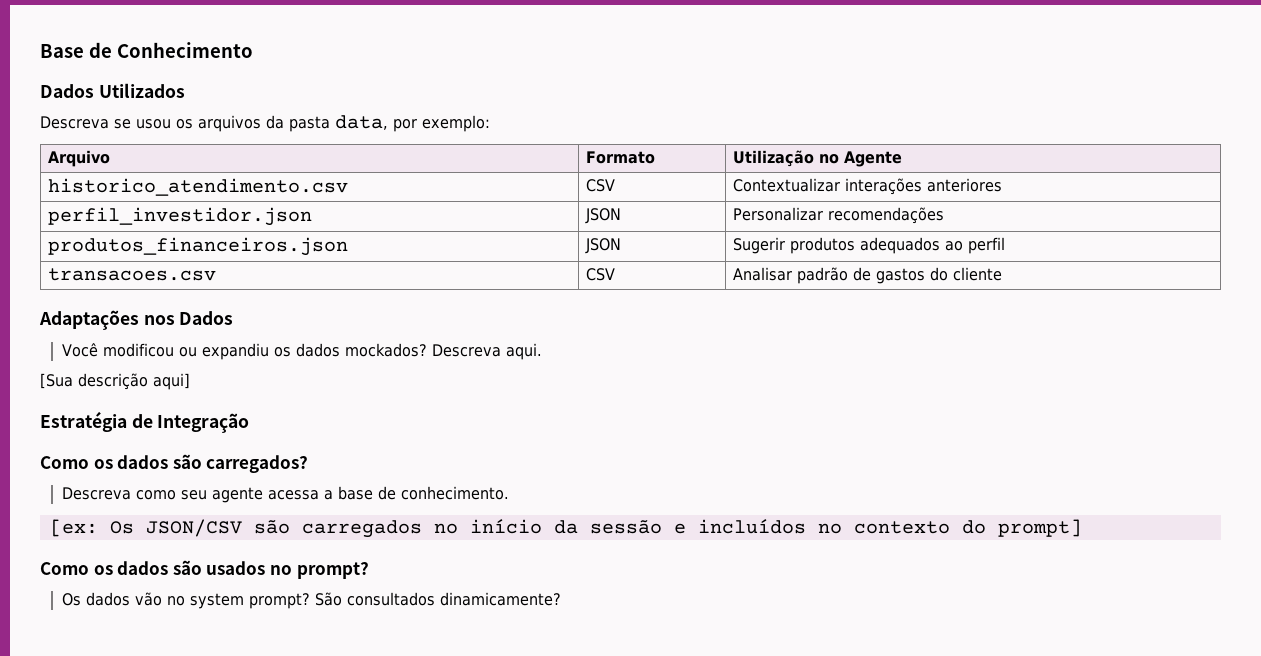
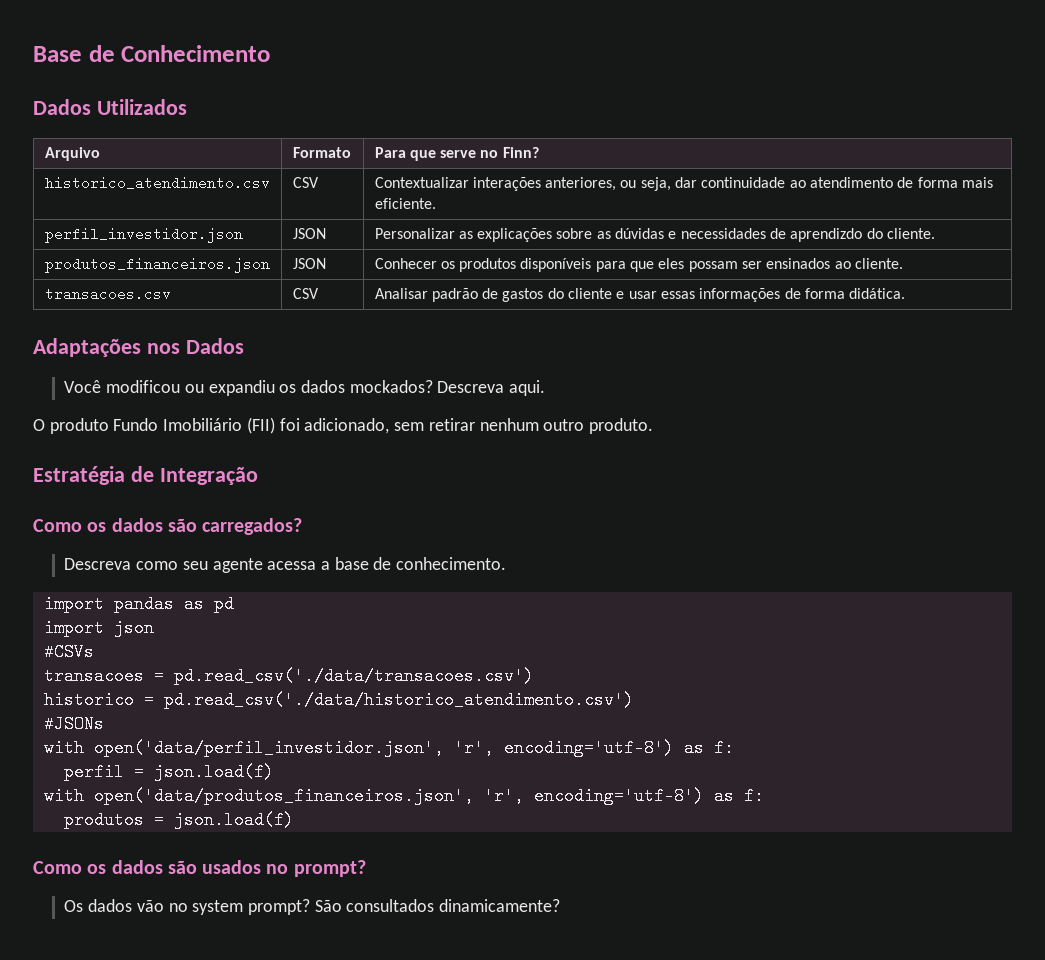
- Descreva se usou os arquivos da pasta data, por exemplo:
- Arquivo | Formato | Utilização no Agente
- historico_atendimento.csv | CSV | Contextualizar interações anteriores
- perfil_investidor.json | JSON | Personalizar recomendações
- produtos_financeiros.json | JSON | Sugerir produtos adequados ao perfil
+ Arquivo | Formato | Para que serve no Finn?
+ historico_atendimento.csv | CSV | Contextualizar interações anteriores, ou seja, dar continuidade ao atendimento de forma mais eficiente.
+ perfil_investidor.json | JSON | Personalizar as explicações sobre as dúvidas e necessidades de aprendizdo do cliente.
+ produtos_financeiros.json | JSON | Conhecer os produtos disponíveis para que eles possam ser ensinados ao cliente.
- transacoes.csv | CSV | Analisar padrão de gastos do cliente
+ transacoes.csv | CSV | Analisar padrão de gastos do cliente e usar essas informações de forma didática.
- [Sua descrição aqui]
+ O produto Fundo Imobiliário (FII) foi adicionado, sem retirar nenhum outro produto.
- [ex: Os JSON/CSV são carregados no início da sessão e incluídos no contexto do prompt]
+ import pandas as pd
+ import json
+ #CSVs
+ transacoes = pd.read_csv('./data/transacoes.csv')
+ historico = pd.read_csv('./data/historico_atendimento.csv')
+ #JSONs
+ with open('data/perfil_investidor.json', 'r', encoding='utf-8') as f:
+ perfil = json.load(f)
+ with open('data/produtos_financeiros.json', 'r', encoding='utf-8') as f:
+ produtos = json.load(f)

